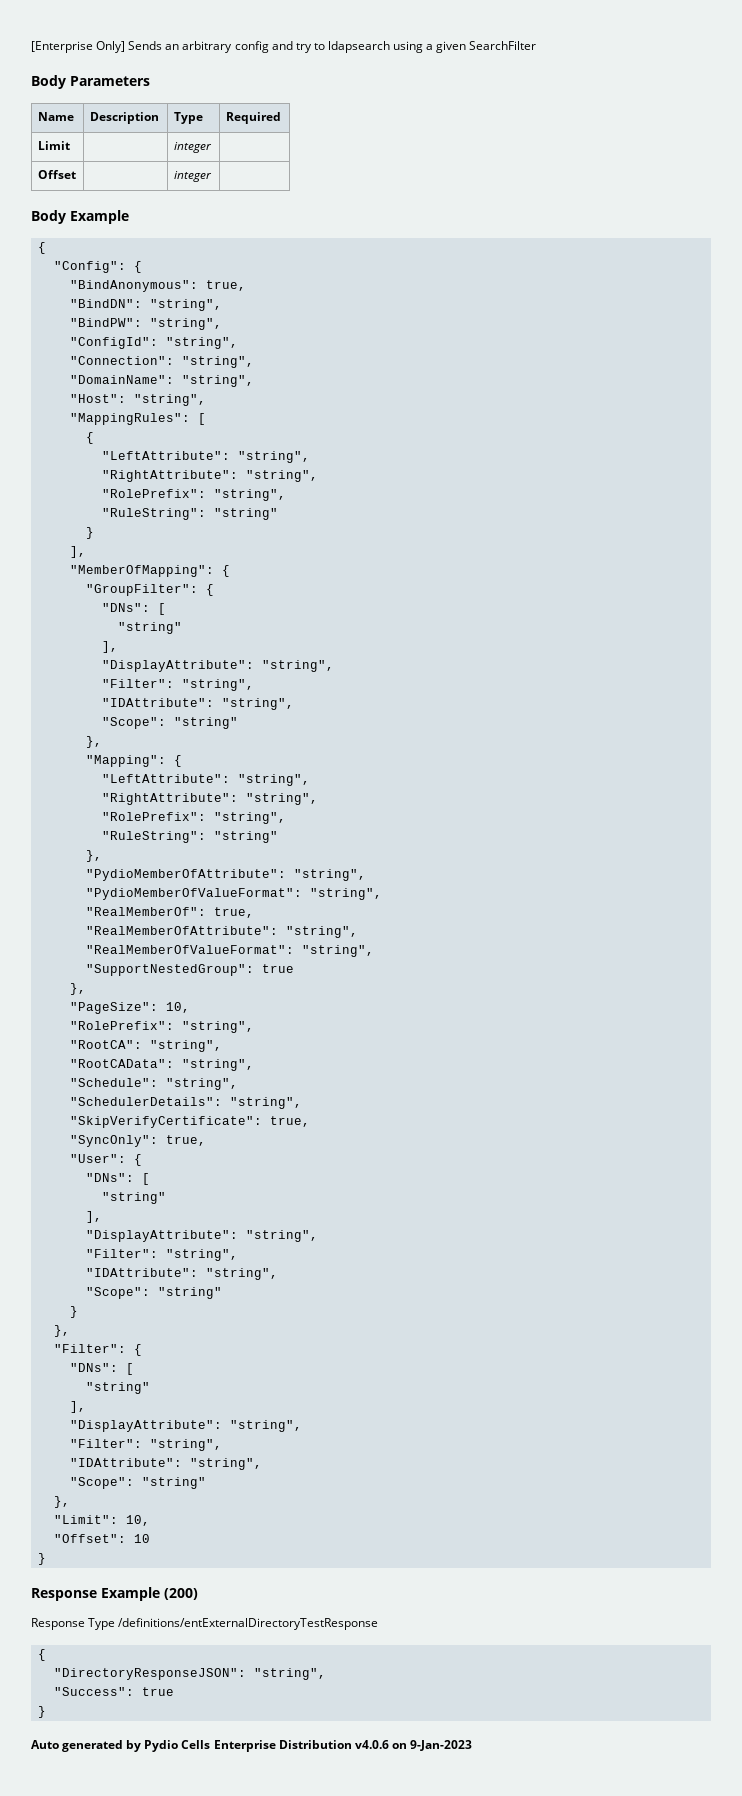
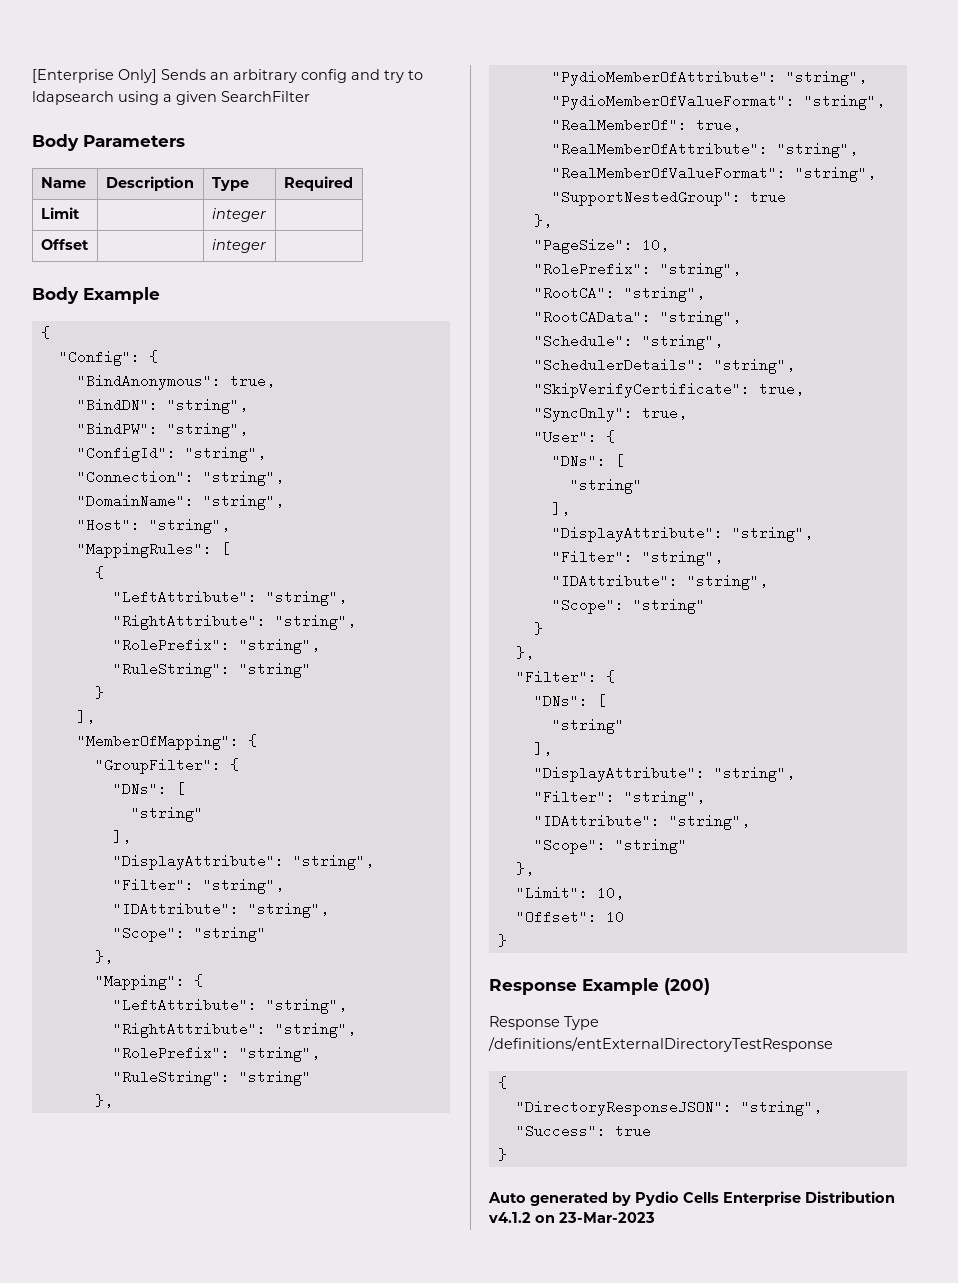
- Auto generated by Pydio Cells Enterprise Distribution v4.0.6 on 9-Jan-2023
+ Auto generated by Pydio Cells Enterprise Distribution v4.1.2 on 23-Mar-2023

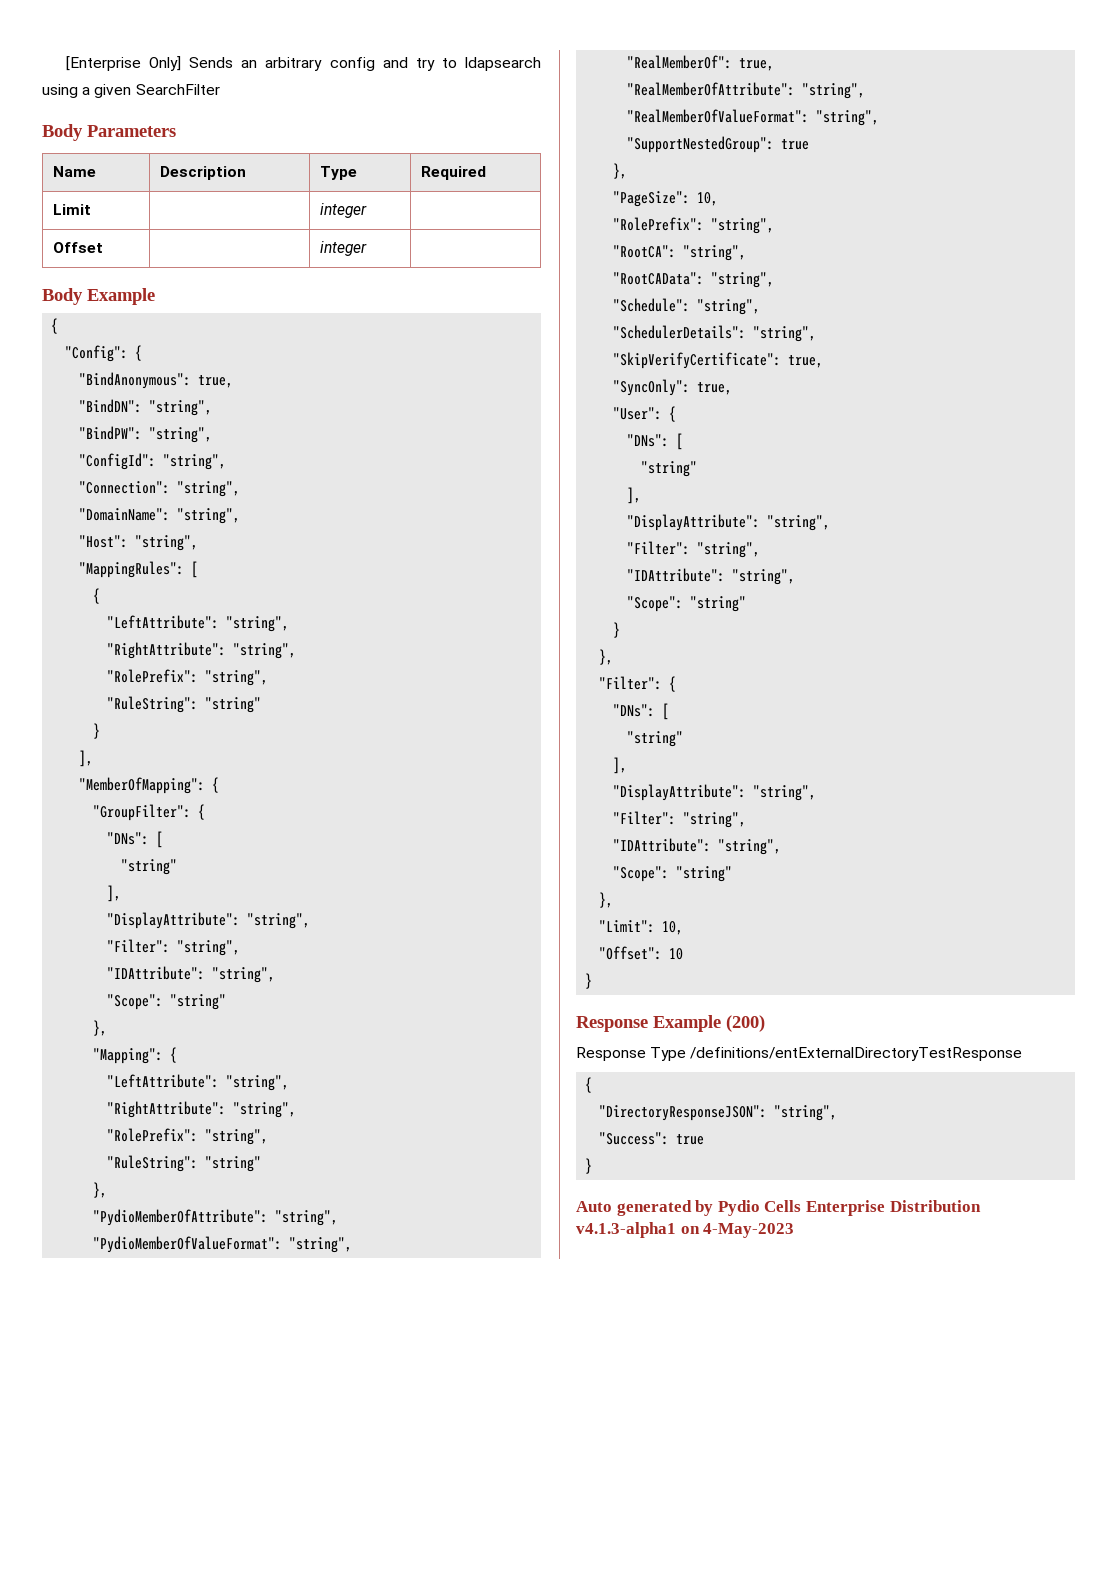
- Auto generated by Pydio Cells Enterprise Distribution v4.1.2 on 23-Mar-2023
+ Auto generated by Pydio Cells Enterprise Distribution v4.1.3-alpha1 on 4-May-2023

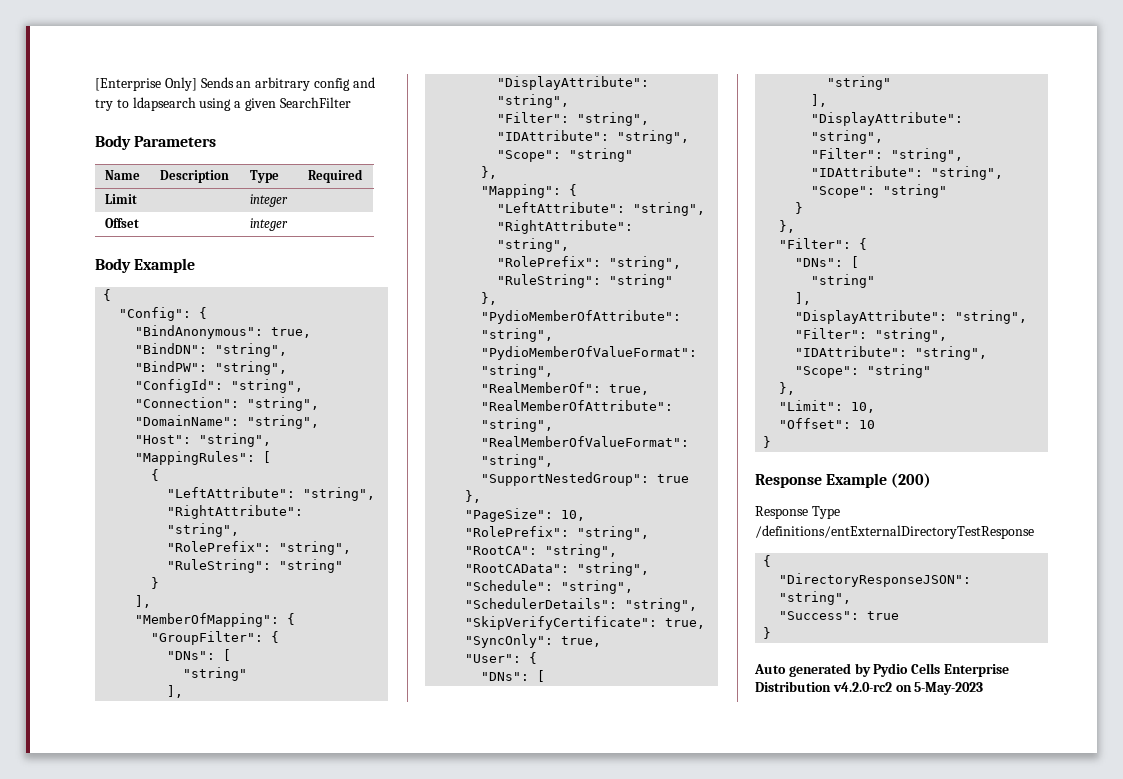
- Auto generated by Pydio Cells Enterprise Distribution v4.1.3-alpha1 on 4-May-2023
+ Auto generated by Pydio Cells Enterprise Distribution v4.2.0-rc2 on 5-May-2023

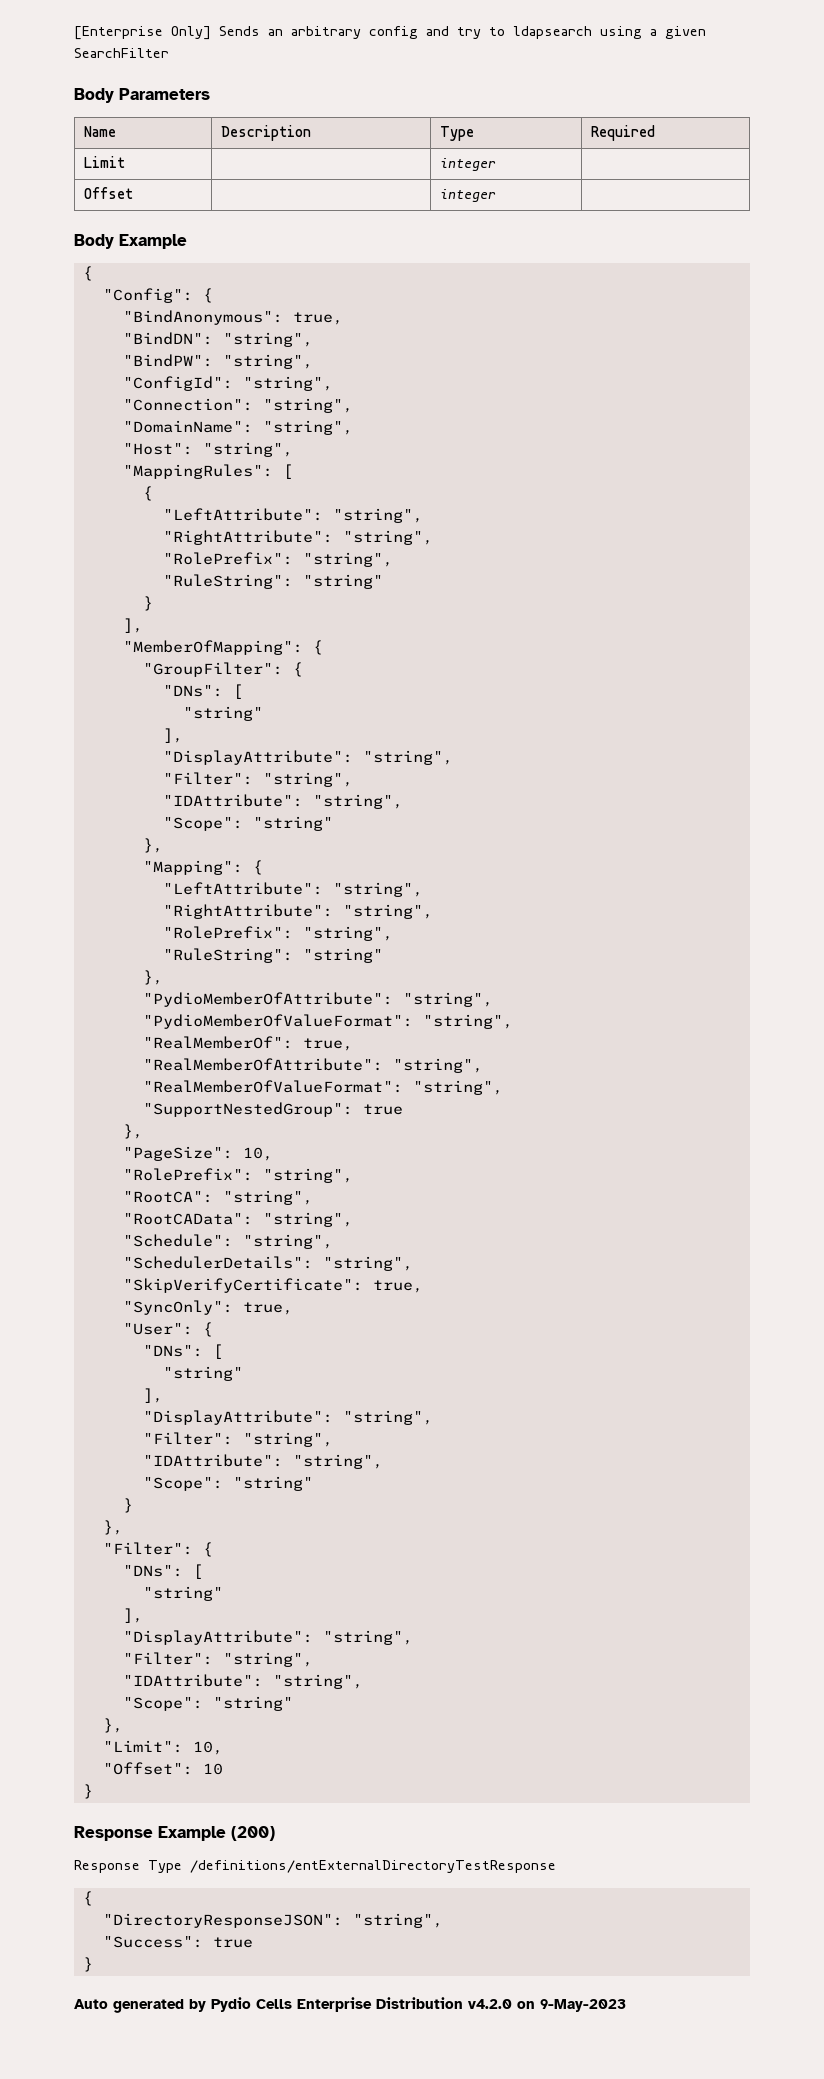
- Auto generated by Pydio Cells Enterprise Distribution v4.2.0-rc2 on 5-May-2023
+ Auto generated by Pydio Cells Enterprise Distribution v4.2.0 on 9-May-2023

